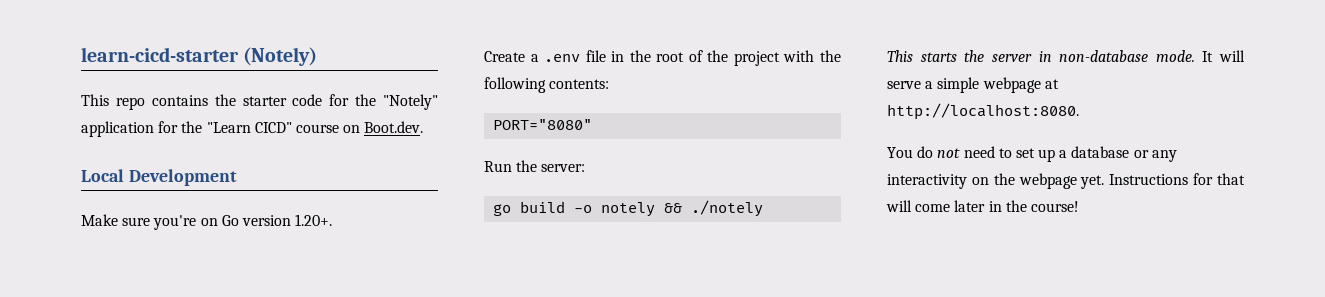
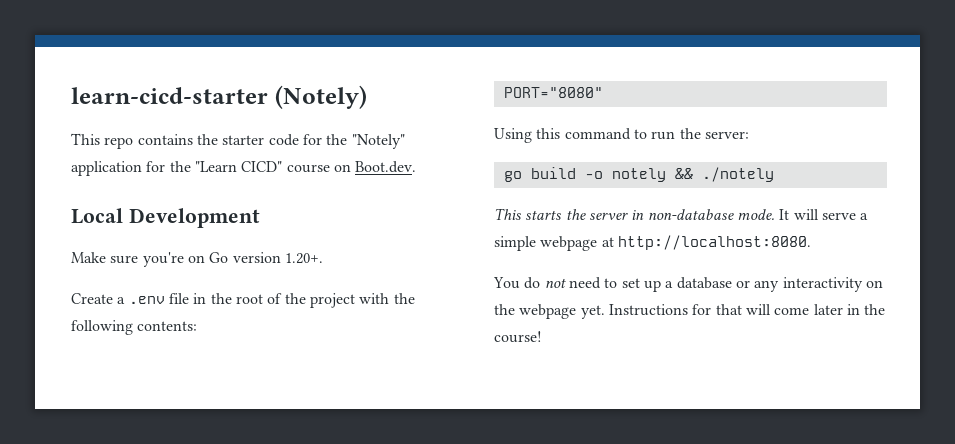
- Run the server:
+ Using this command to run the server:

